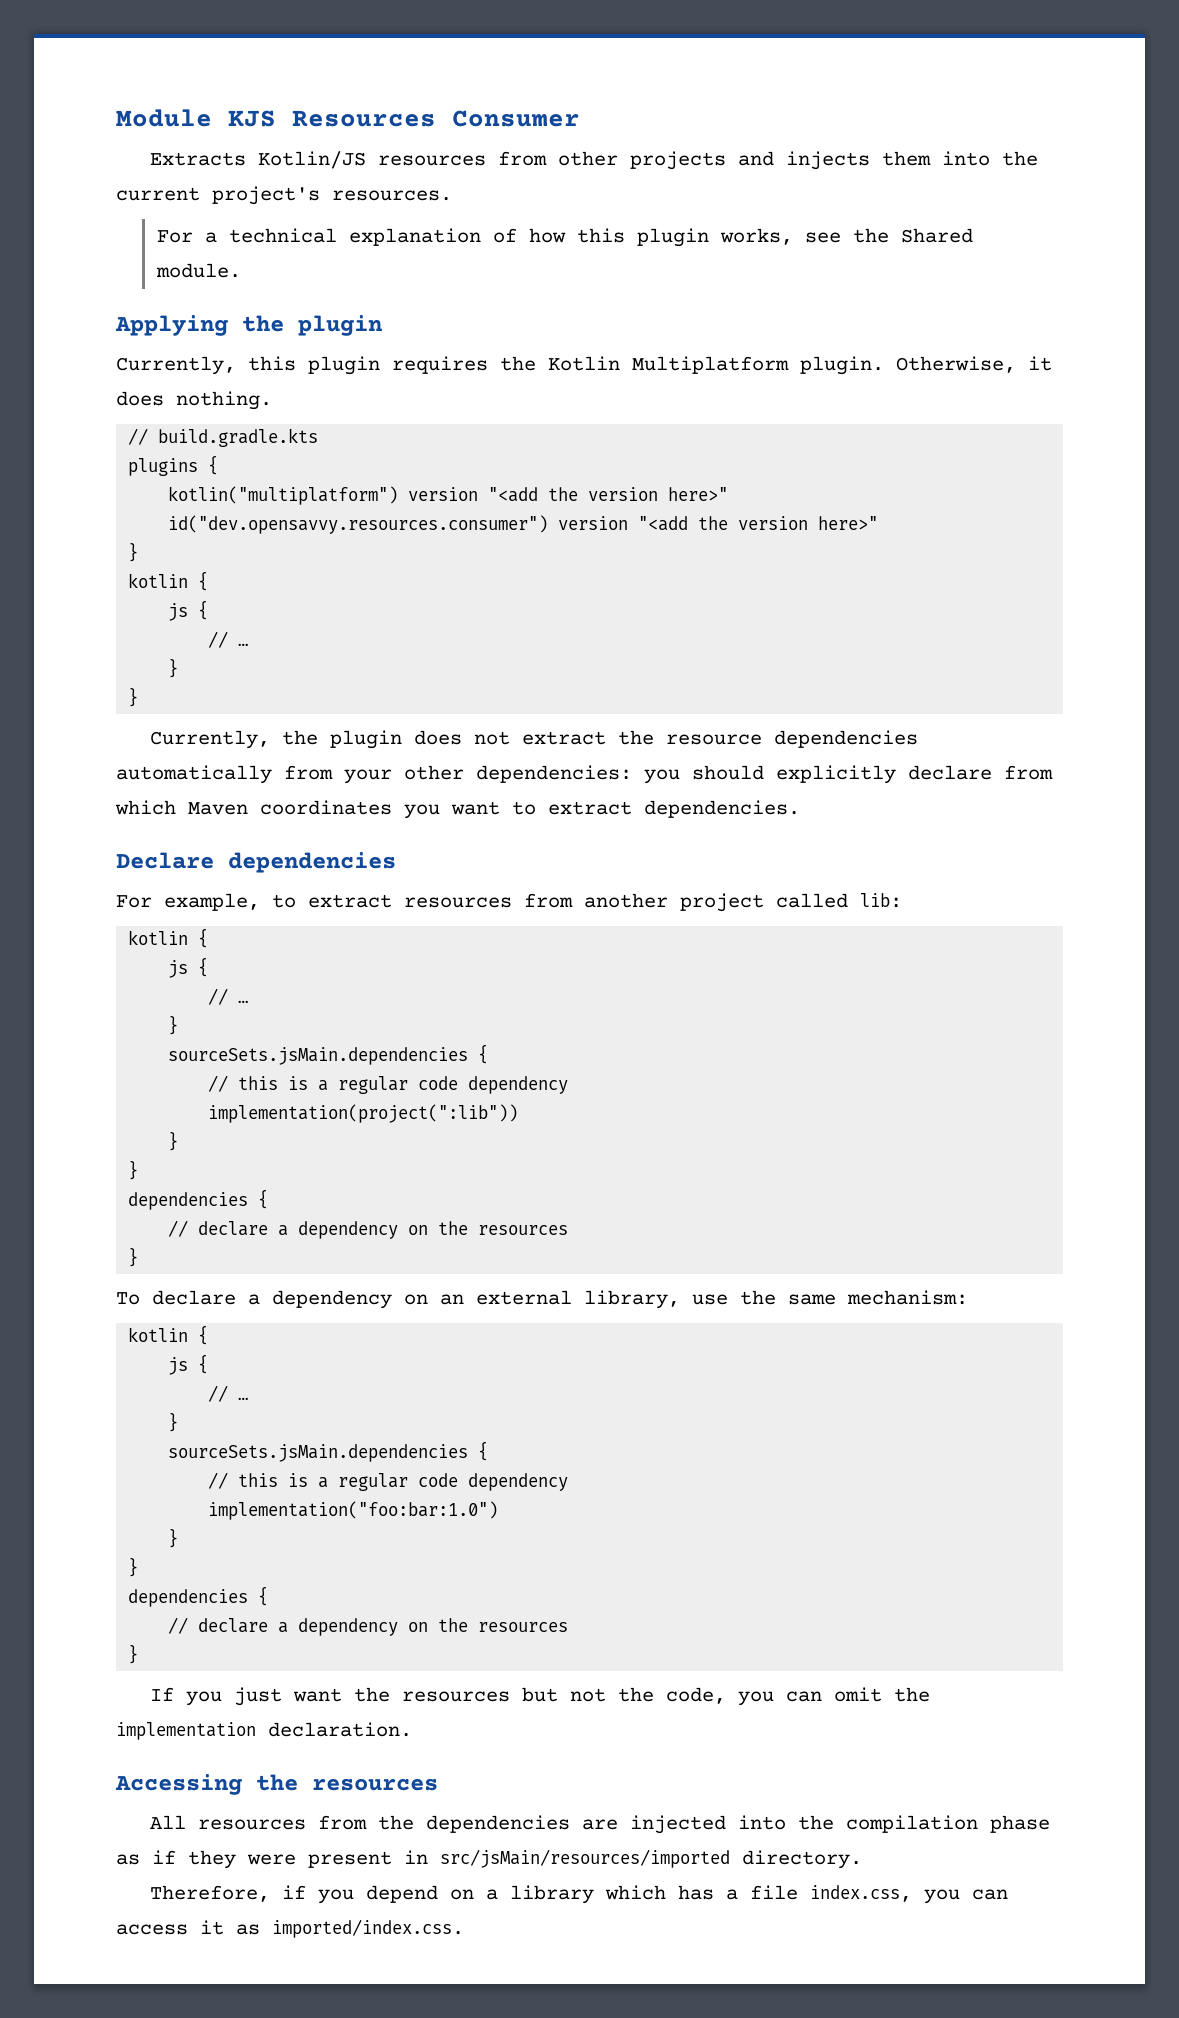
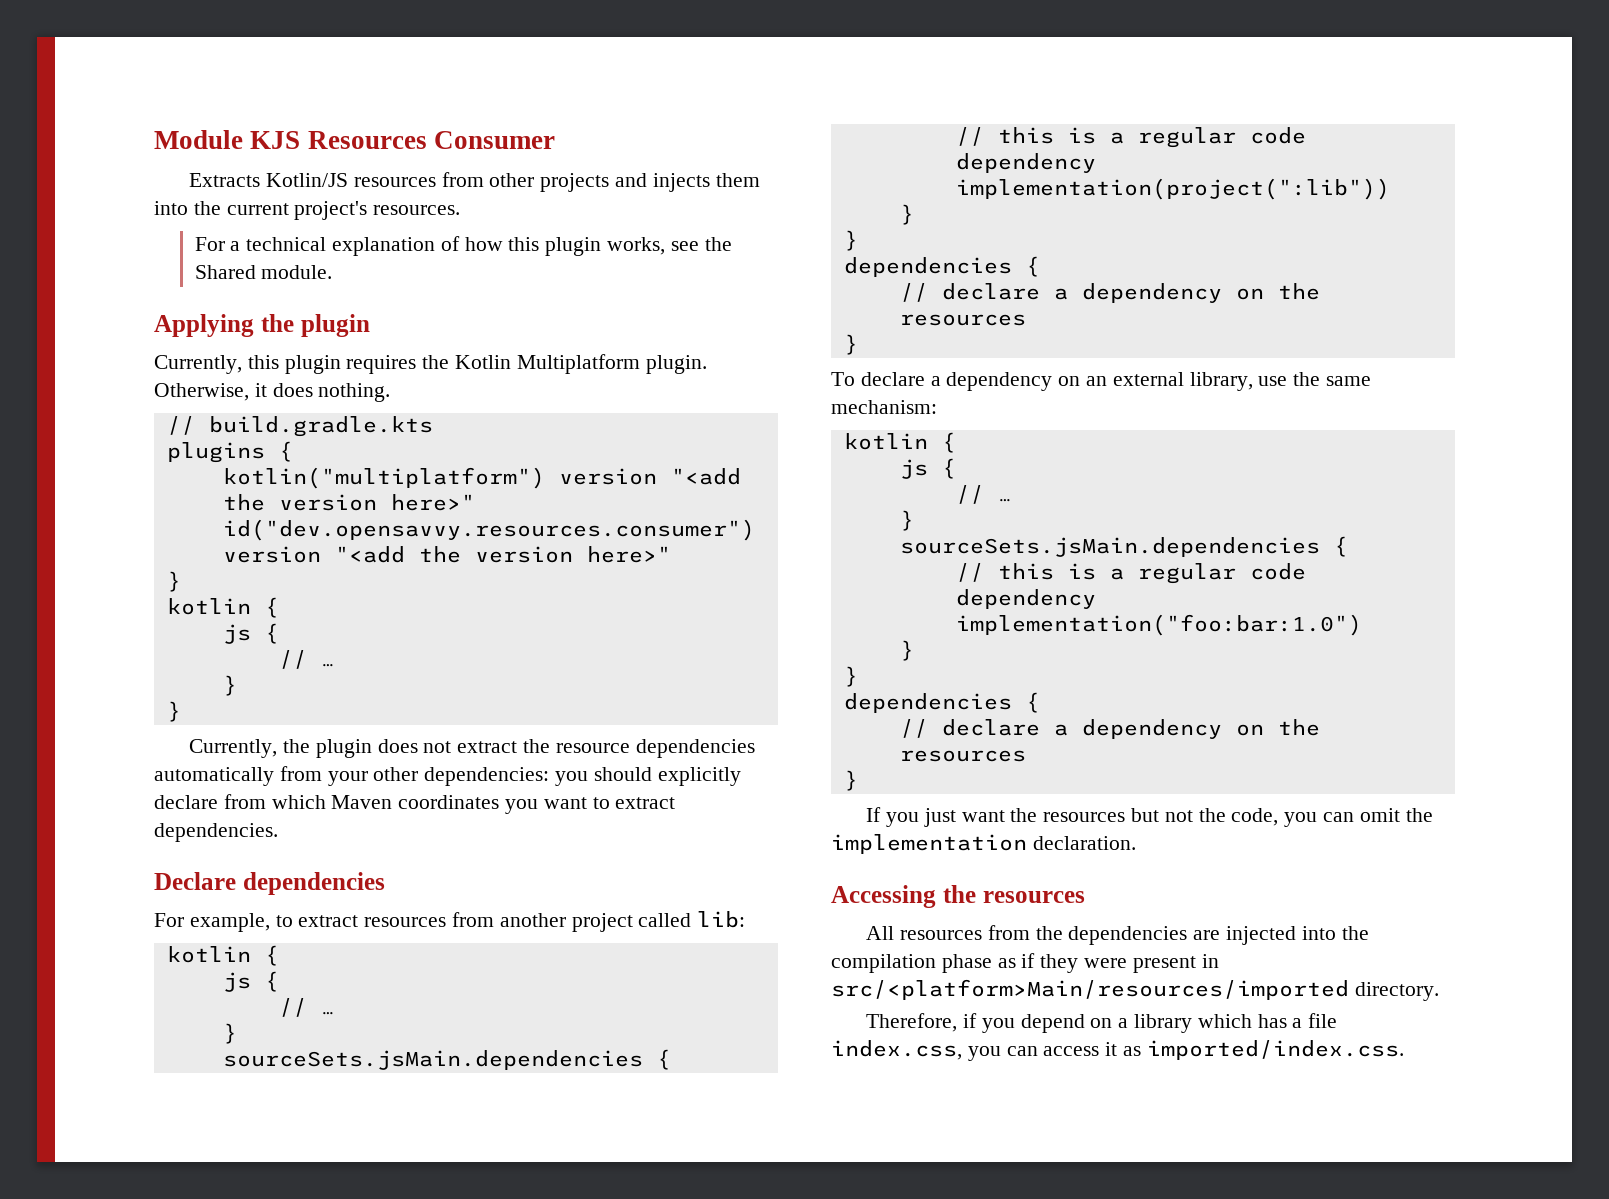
- All resources from the dependencies are injected into the compilation phase as if they were present in src/jsMain/resources/imported directory.
+ All resources from the dependencies are injected into the compilation phase as if they were present in src/<platform>Main/resources/imported directory.

